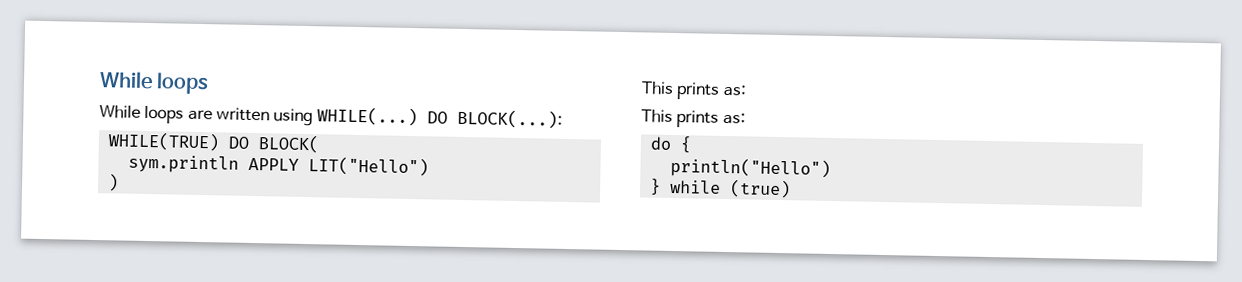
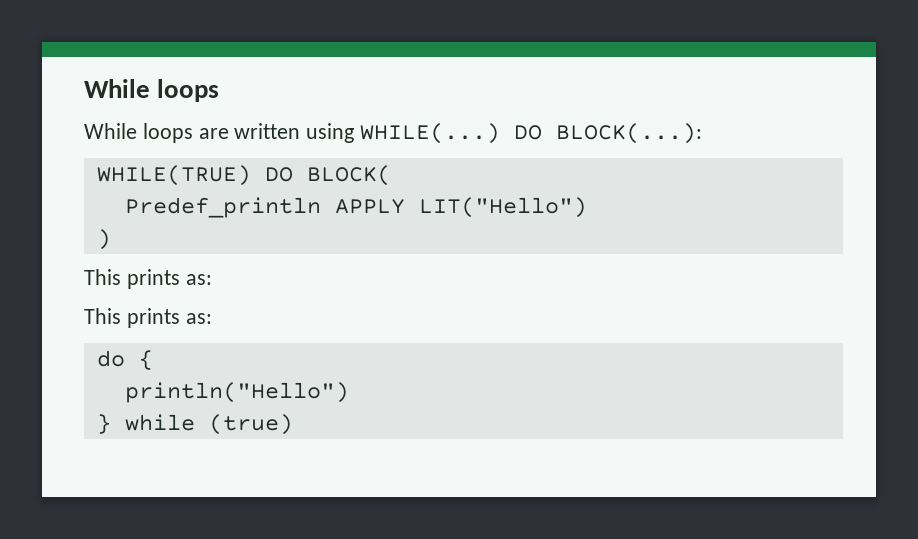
- sym.println APPLY LIT("Hello")
+ Predef_println APPLY LIT("Hello")

